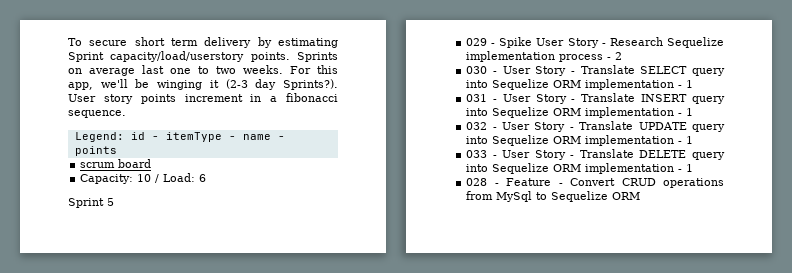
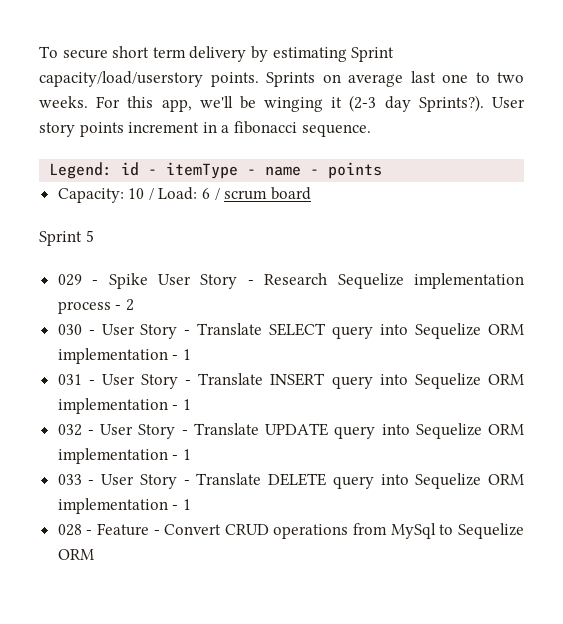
- scrum board
- Capacity: 10 / Load: 6
+ Capacity: 10 / Load: 6 / scrum board

